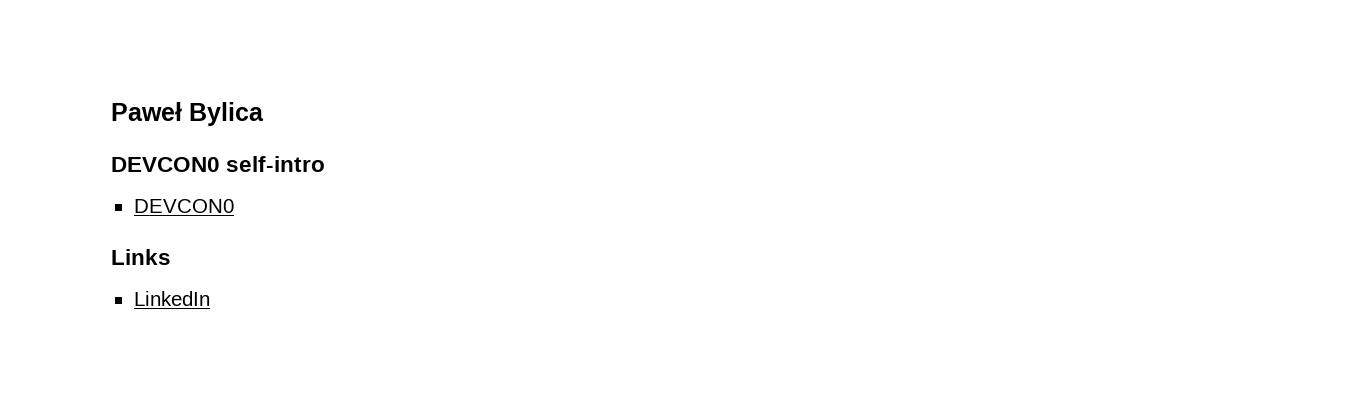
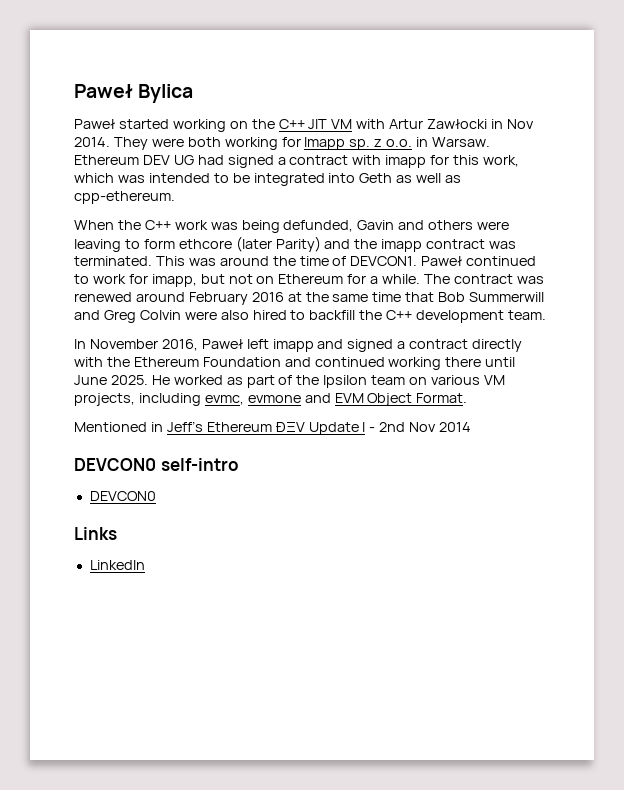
+ Paweł started working on the C++ JIT VM with Artur Zawłocki in Nov 2014. They were both working for Imapp sp. z o.o. in Warsaw. Ethereum DEV UG had signed a contract with imapp for this work, which was intended to be integrated into Geth as well as cpp-ethereum.
+ When the C++ work was being defunded, Gavin and others were leaving to form ethcore (later Parity) and the imapp contract was terminated. This was around the time of DEVCON1. Paweł continued to work for imapp, but not on Ethereum for a while. The contract was renewed around February 2016 at the same time that Bob Summerwill and Greg Colvin were also hired to backfill the C++ development team.
+ In November 2016, Paweł left imapp and signed a contract directly with the Ethereum Foundation and continued working there until June 2025. He worked as part of the Ipsilon team on various VM projects, including evmc, evmone and EVM Object Format.
+ Mentioned in Jeff’s Ethereum ÐΞV Update I - 2nd Nov 2014

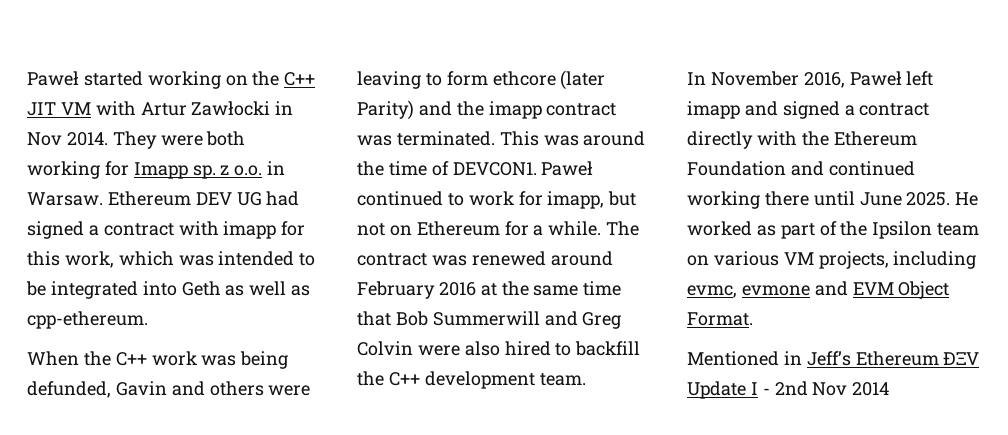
- Paweł Bylica
- DEVCON0 self-intro
- DEVCON0
- Links
- LinkedIn

